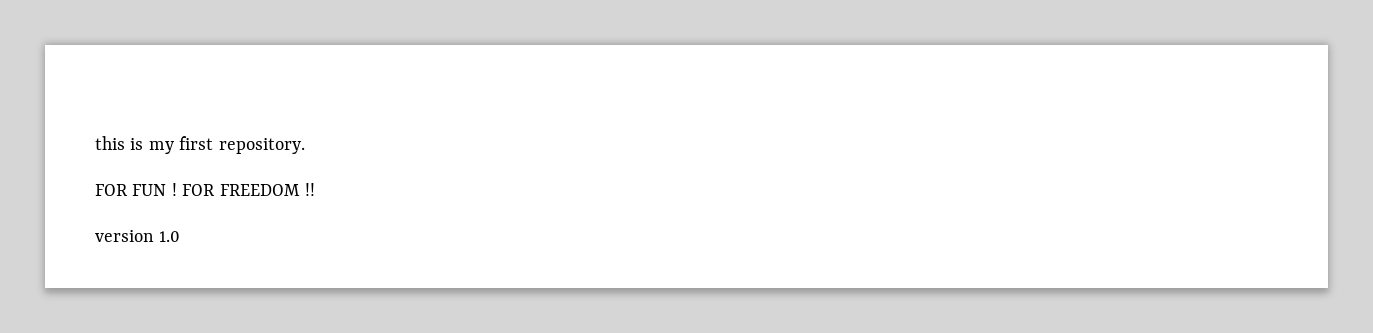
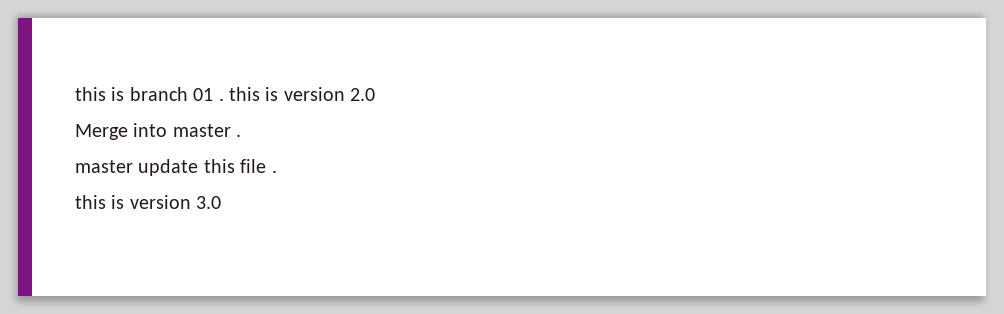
- this is my first repository.
- FOR FUN ! FOR FREEDOM !!
- version 1.0
+ this is branch 01 . this is version 2.0
+ Merge into master .
+ master update this file .
+ this is version 3.0

